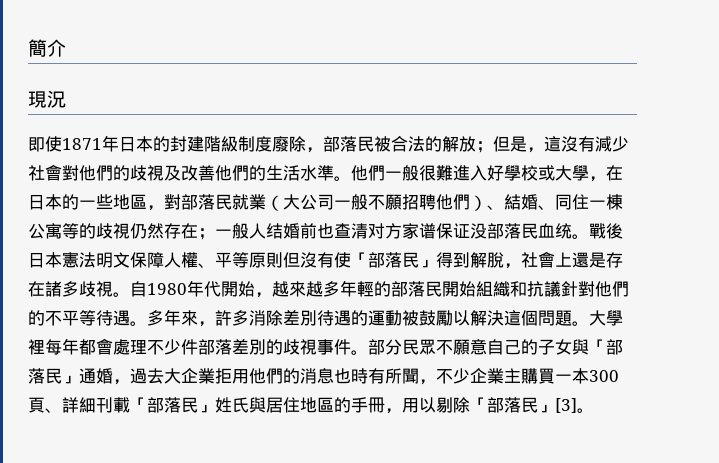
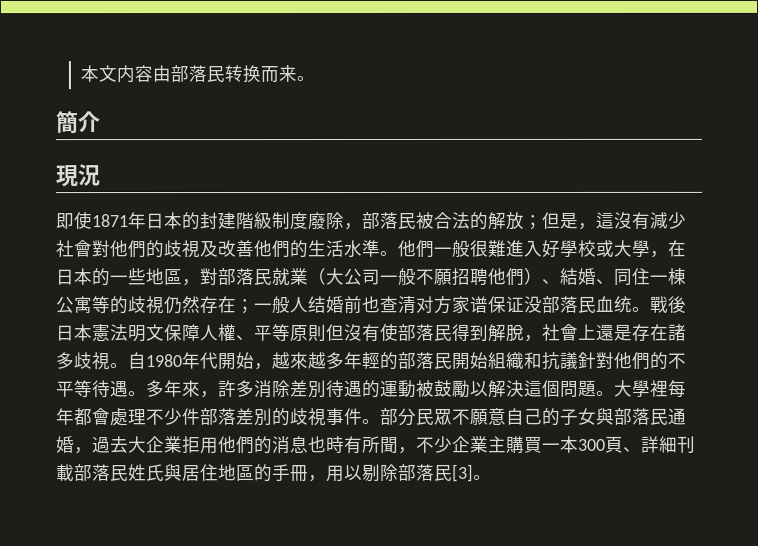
+ 本文内容由部落民转换而来。
- 戰後日本憲法明文保障人權、平等原則但沒有使「部落民」得到解脫，社會上還是存在諸多歧視。
+ 戰後日本憲法明文保障人權、平等原則但沒有使部落民得到解脫，社會上還是存在諸多歧視。
- 部分民眾不願意自己的子女與「部落民」通婚，過去大企業拒用他們的消息也時有所聞，不少企業主購買一本300頁、詳細刊載「部落民」姓氏與居住地區的手冊，用以剔除「部落民」[3]。
+ 部分民眾不願意自己的子女與部落民通婚，過去大企業拒用他們的消息也時有所聞，不少企業主購買一本300頁、詳細刊載部落民姓氏與居住地區的手冊，用以剔除部落民[3]。

